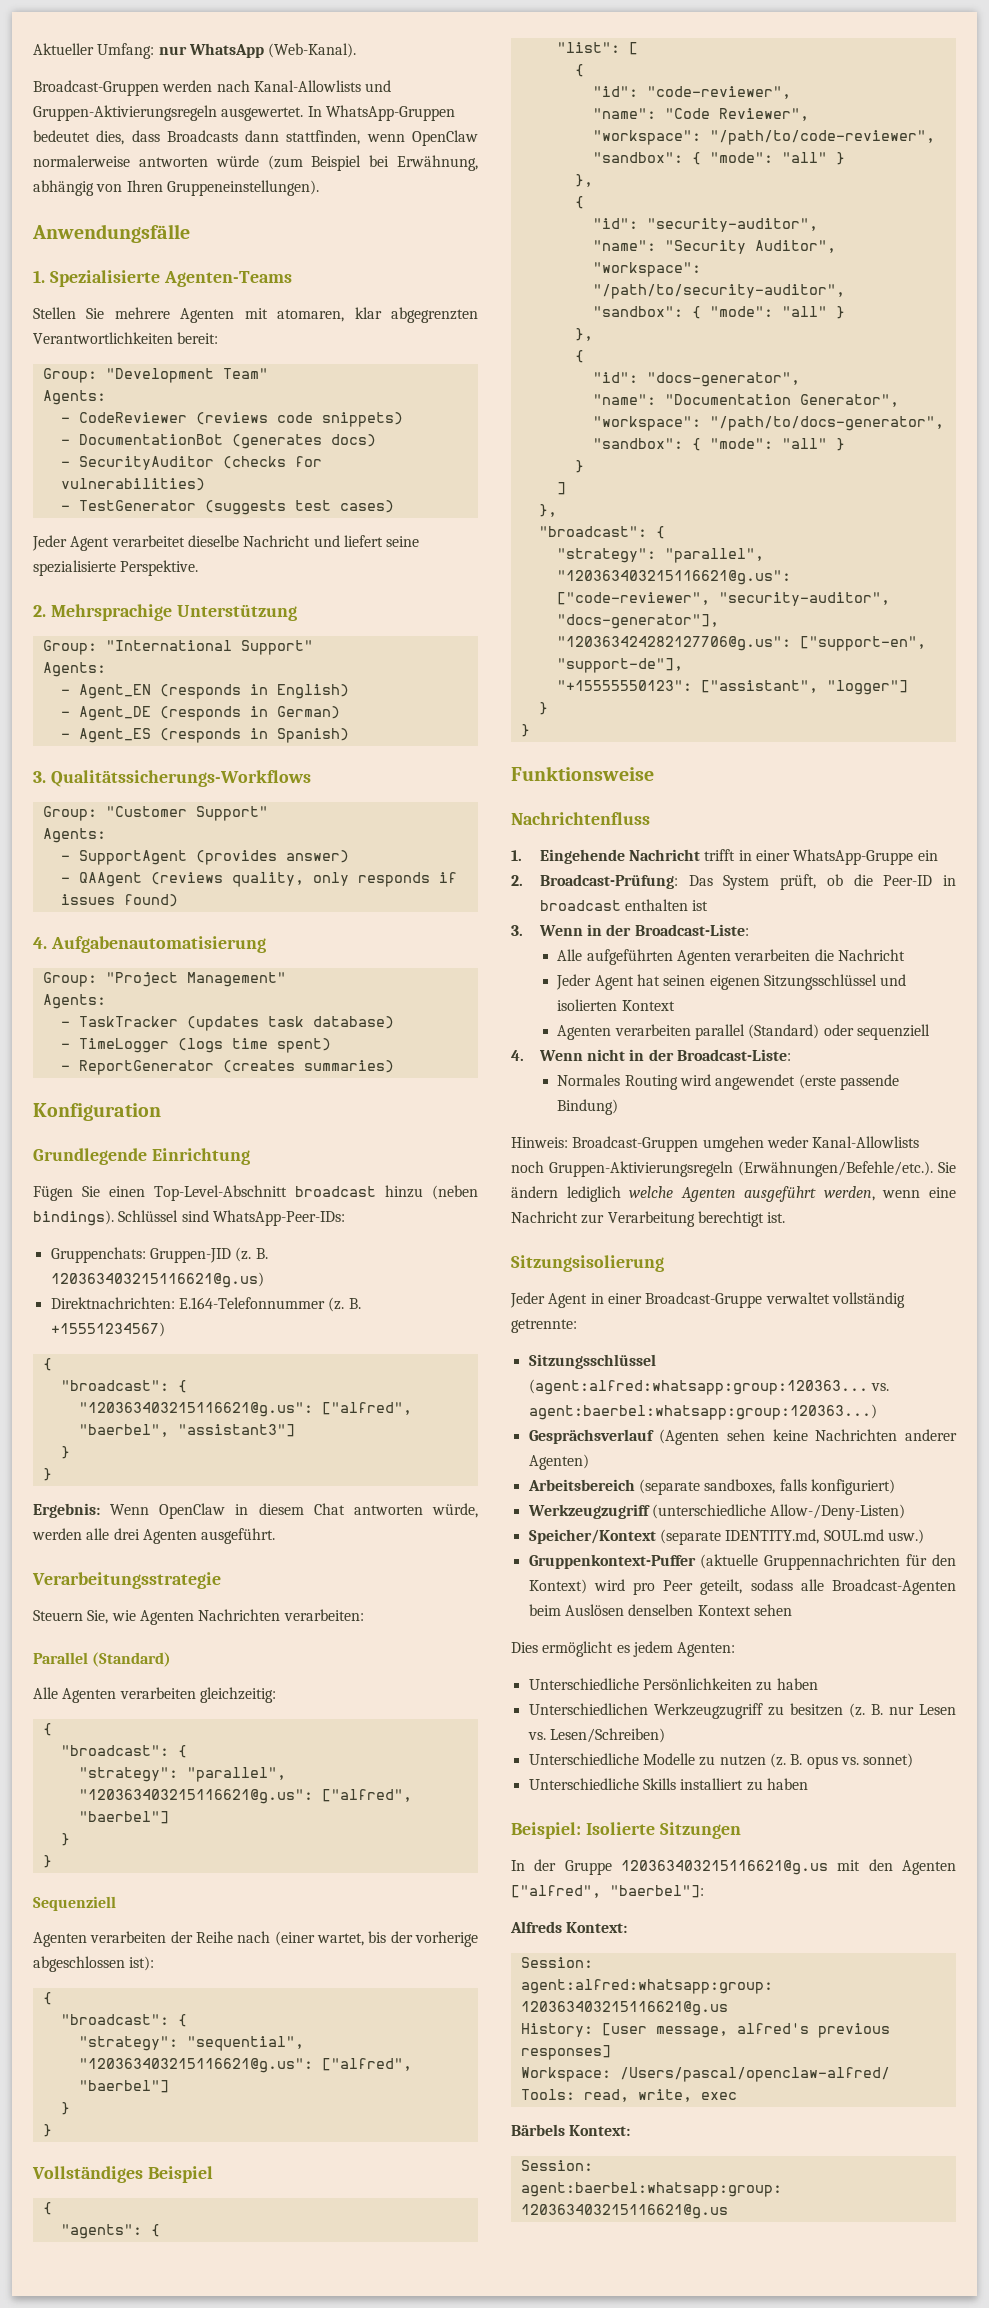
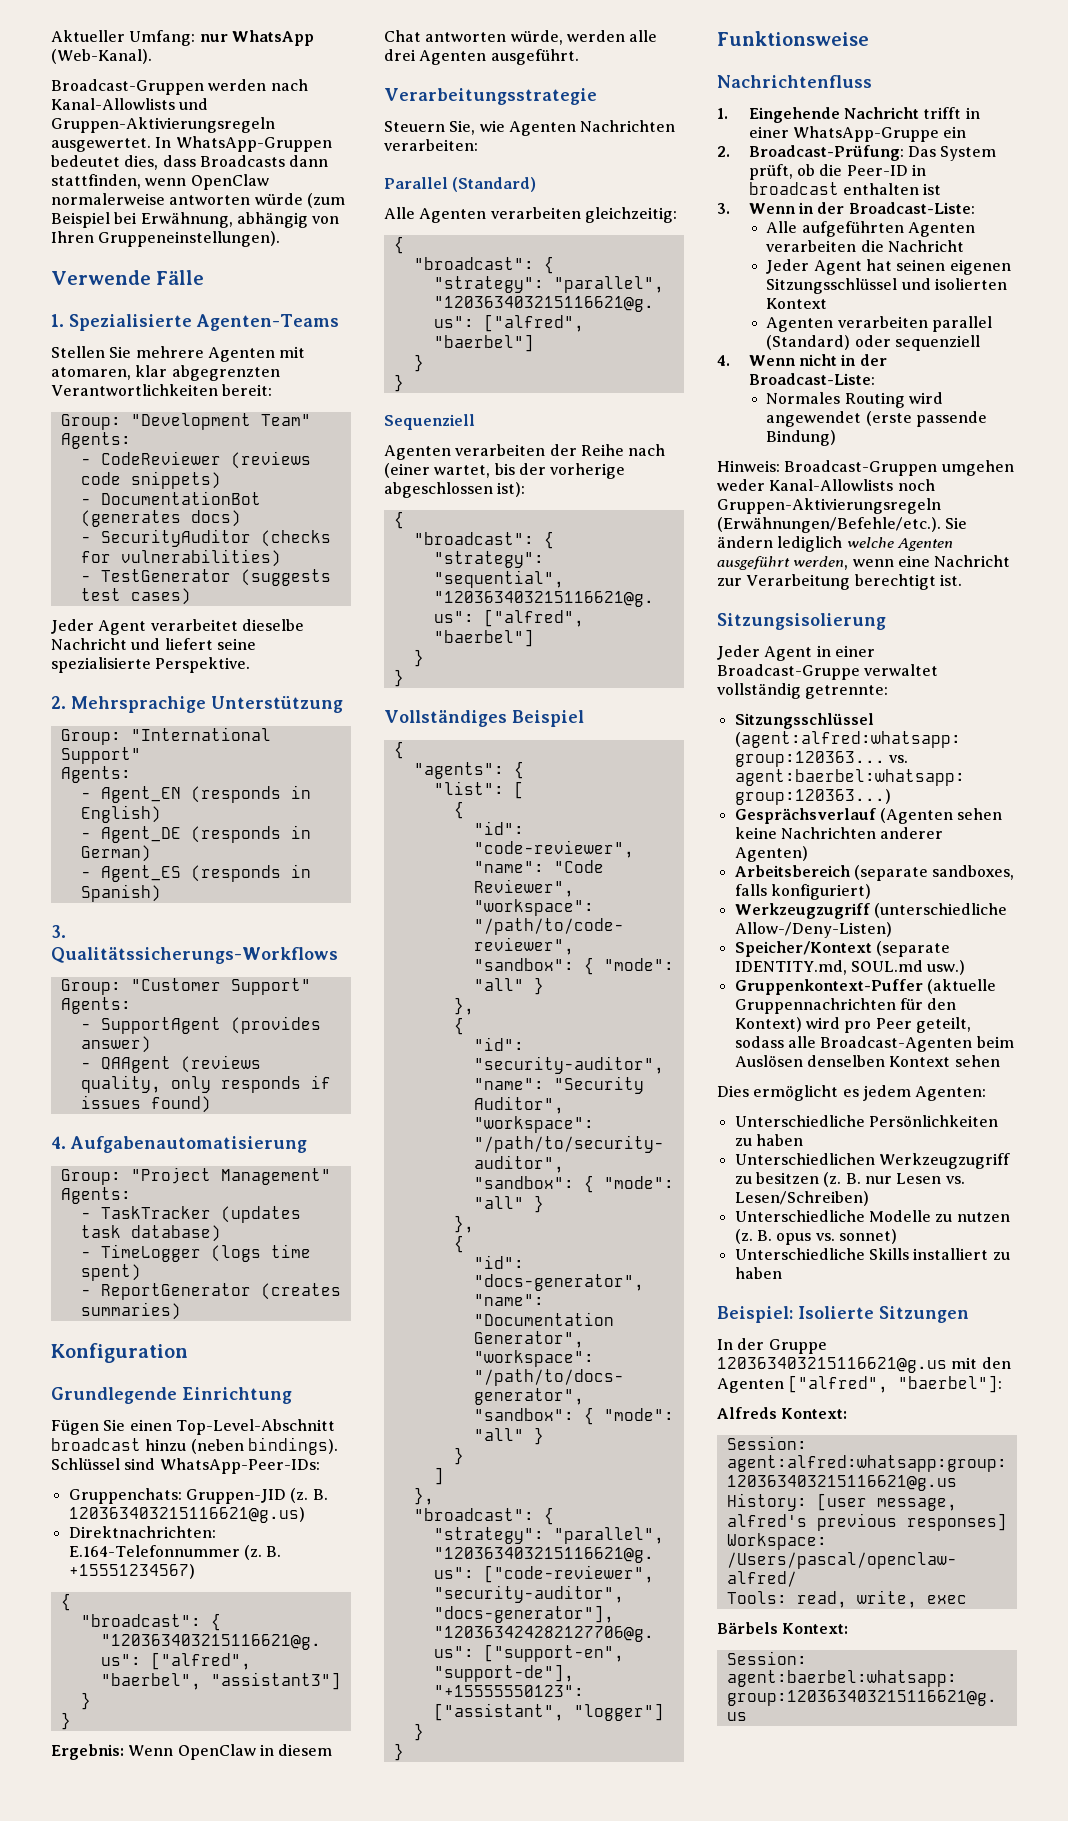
- Anwendungsfälle
+ Verwende Fälle

